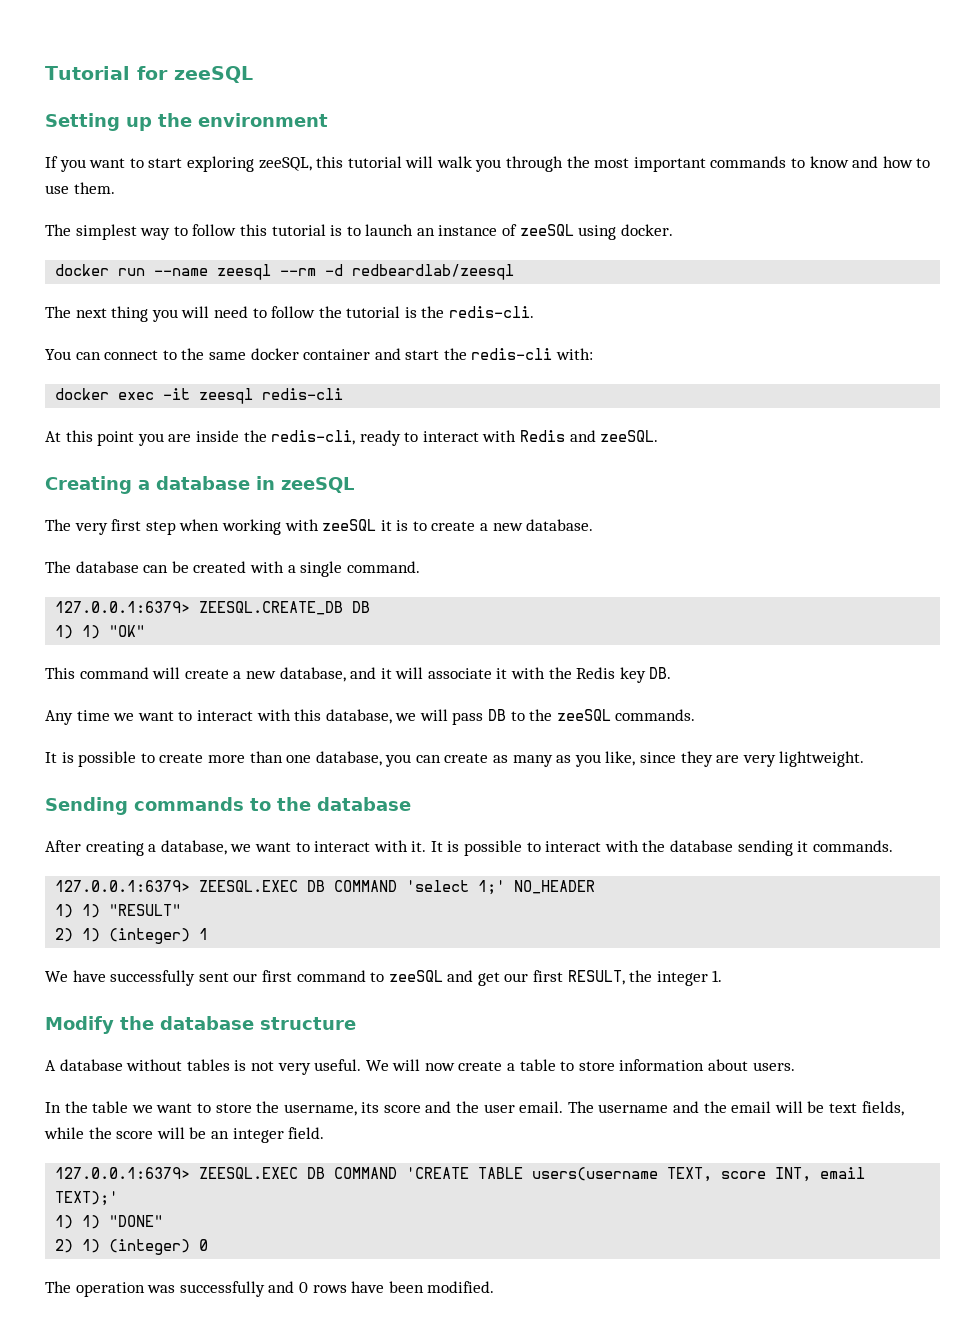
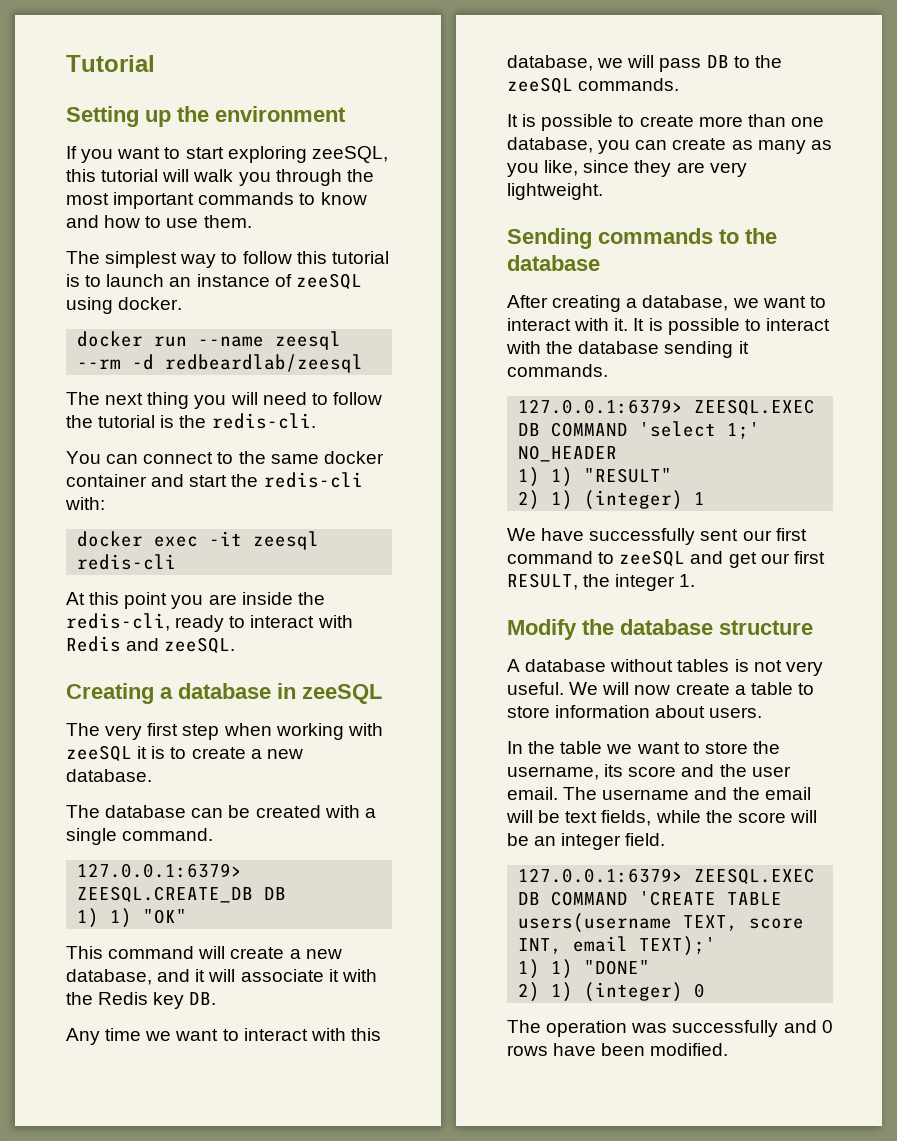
- Tutorial for zeeSQL
+ Tutorial

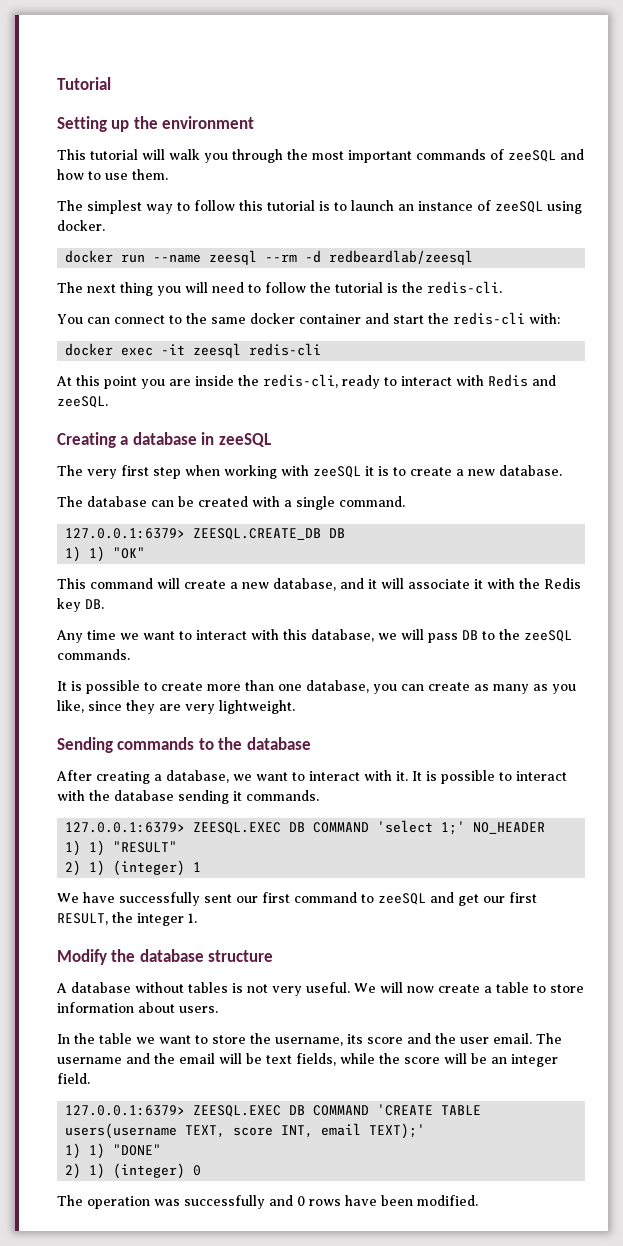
- If you want to start exploring zeeSQL, this tutorial will walk you through the most important commands to know and how to use them.
+ This tutorial will walk you through the most important commands of zeeSQL and how to use them.

